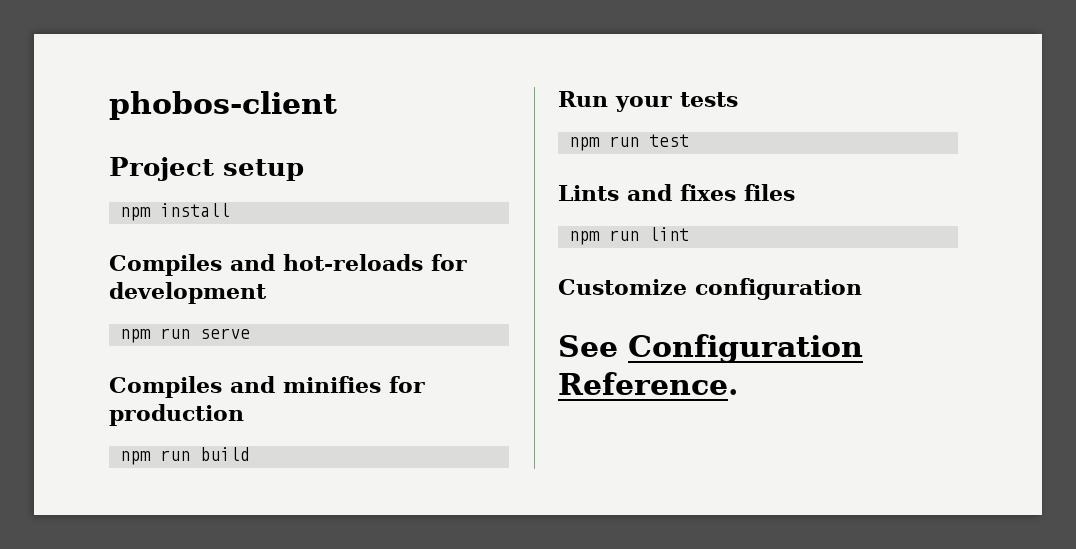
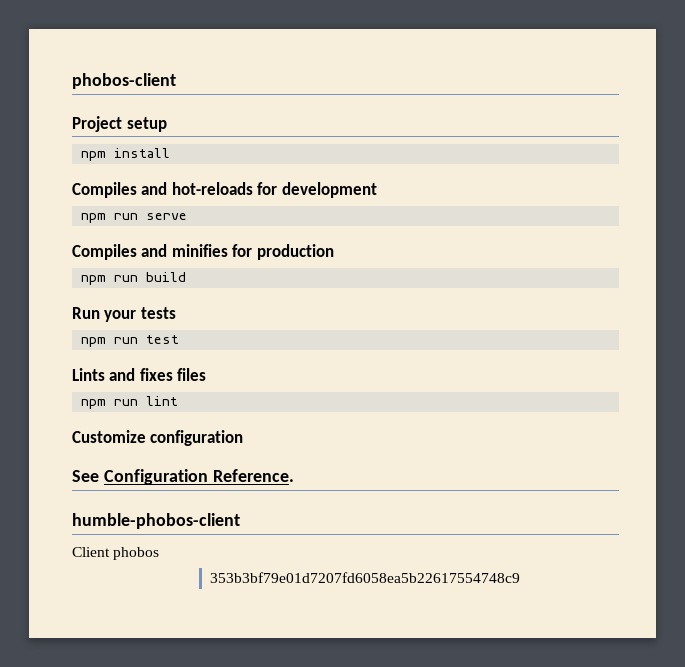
+ humble-phobos-client
+ Client phobos
+ 353b3bf79e01d7207fd6058ea5b22617554748c9

